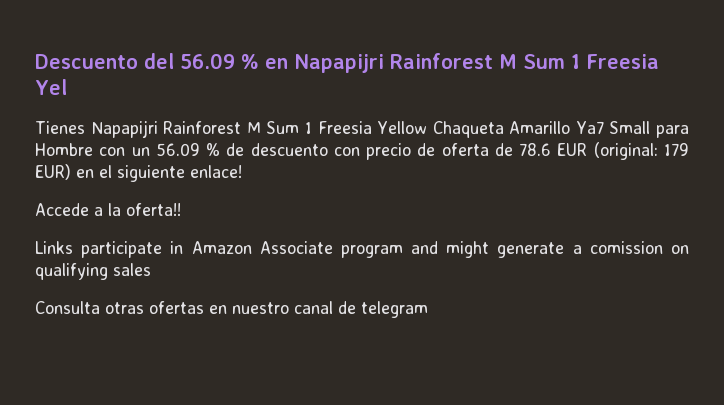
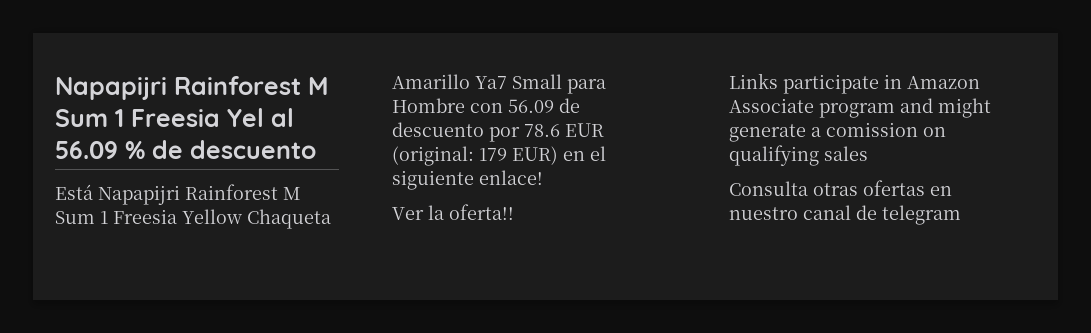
- Descuento del 56.09 % en Napapijri Rainforest M Sum 1 Freesia Yel
- Tienes Napapijri Rainforest M Sum 1 Freesia Yellow Chaqueta Amarillo Ya7 Small para Hombre con un 56.09 % de descuento con precio de oferta de 78.6 EUR (original: 179 EUR) en el siguiente enlace!
+ Napapijri Rainforest M Sum 1 Freesia Yel al 56.09 % de descuento
+ Está Napapijri Rainforest M Sum 1 Freesia Yellow Chaqueta Amarillo Ya7 Small para Hombre con 56.09 de descuento por 78.6 EUR (original: 179 EUR) en el siguiente enlace!
- Accede a la oferta!!
+ Ver la oferta!!

